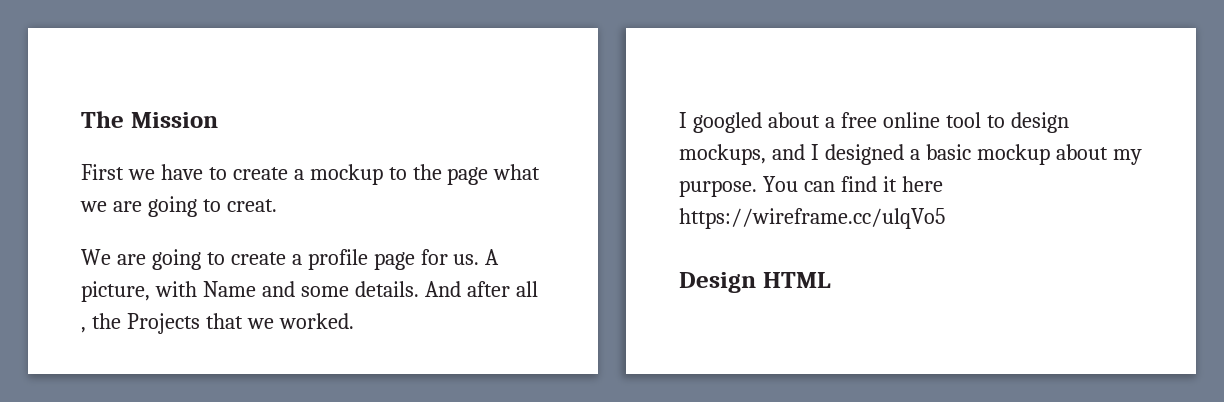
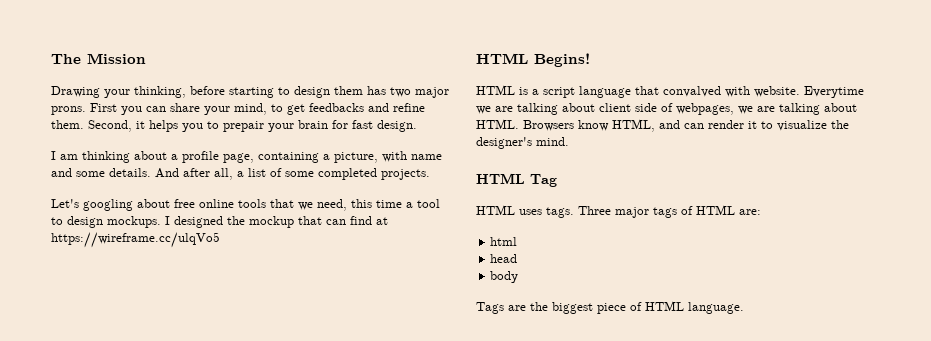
- First we have to create a mockup to the page what we are going to creat.
- We are going to create a profile page for us. A picture, with Name and some details.
+ Drawing your thinking, before starting to design them has two major prons. First you can share your mind, to get feedbacks and refine them. Second, it helps you to prepair your brain for fast design.
+ I am thinking about a profile page, containing a picture, with name and some details.
- And after all , the Projects that we worked.
- I googled about a free online tool to design mockups, and I designed a basic mockup about my purpose. You can find it here https://wireframe.cc/ulqVo5
- Design HTML
+ And after all, a list of some completed projects.
+ Let's googling about free online tools that we need, this time a tool to design mockups. I designed the mockup that can find at https://wireframe.cc/ulqVo5
+ HTML Begins!
+ HTML is a script language that convalved with website. Everytime we are talking about client side of webpages, we are talking about HTML. Browsers know HTML, and can render it to visualize the designer's mind.
+ HTML Tag
+ HTML uses tags. Three major tags of HTML are:
+ html
+ head
+ body
+ Tags are the biggest piece of HTML language.

